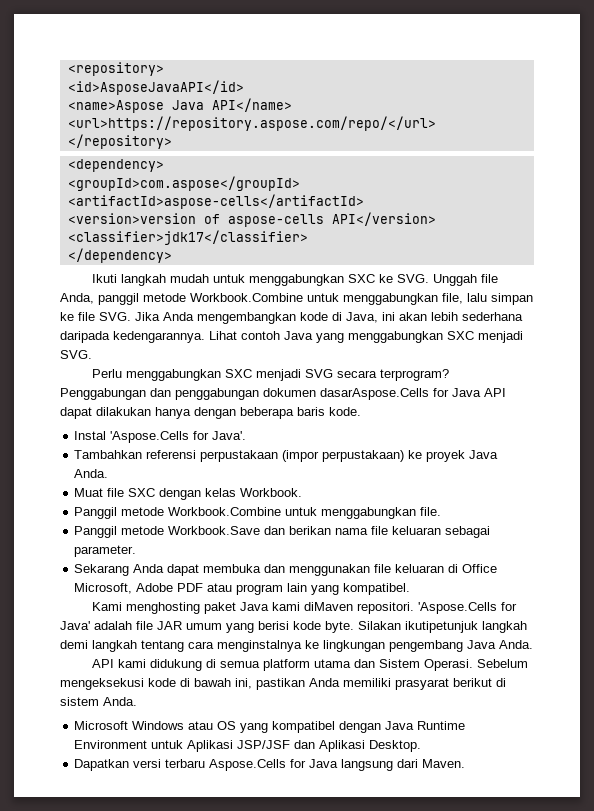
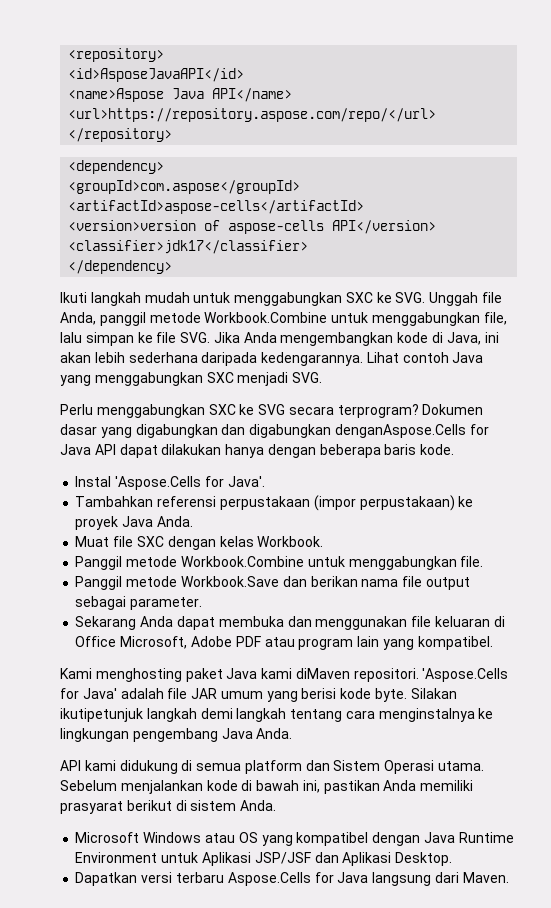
- Perlu menggabungkan SXC menjadi SVG secara terprogram?
+ Perlu menggabungkan SXC ke SVG secara terprogram?
- Penggabungan dan penggabungan dokumen dasarAspose.Cells for Java API dapat dilakukan hanya dengan beberapa baris kode.
+ Dokumen dasar yang digabungkan dan digabungkan denganAspose.Cells for Java API dapat dilakukan hanya dengan beberapa baris kode.
- Panggil metode Workbook.Save dan berikan nama file keluaran sebagai parameter.
+ Panggil metode Workbook.Save dan berikan nama file output sebagai parameter.
- API kami didukung di semua platform utama dan Sistem Operasi. Sebelum mengeksekusi kode di bawah ini, pastikan Anda memiliki prasyarat berikut di sistem Anda.
+ API kami didukung di semua platform dan Sistem Operasi utama. Sebelum menjalankan kode di bawah ini, pastikan Anda memiliki prasyarat berikut di sistem Anda.

